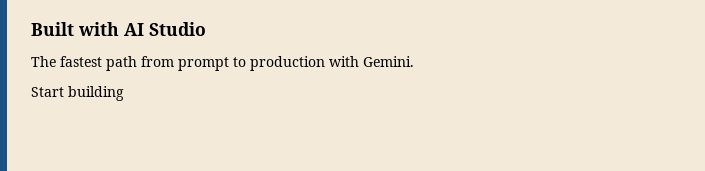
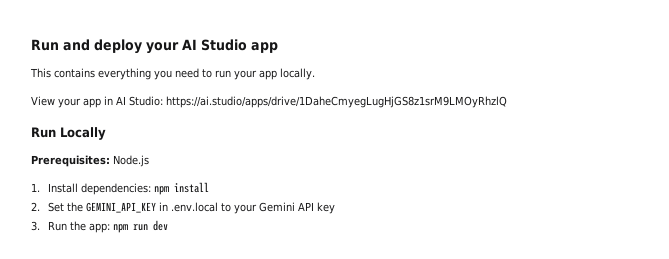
- Built with AI Studio
- The fastest path from prompt to production with Gemini.
- Start building
+ Run and deploy your AI Studio app
+ This contains everything you need to run your app locally.
+ View your app in AI Studio: https://ai.studio/apps/drive/1DaheCmyegLugHjGS8z1srM9LMOyRhzlQ
+ Run Locally
+ Prerequisites: Node.js
+ 1. Install dependencies: npm install
+ 2. Set the GEMINI_API_KEY in .env.local to your Gemini API key
+ 3. Run the app: npm run dev

